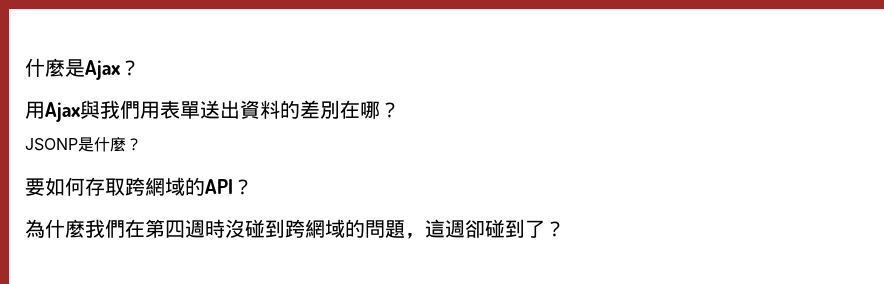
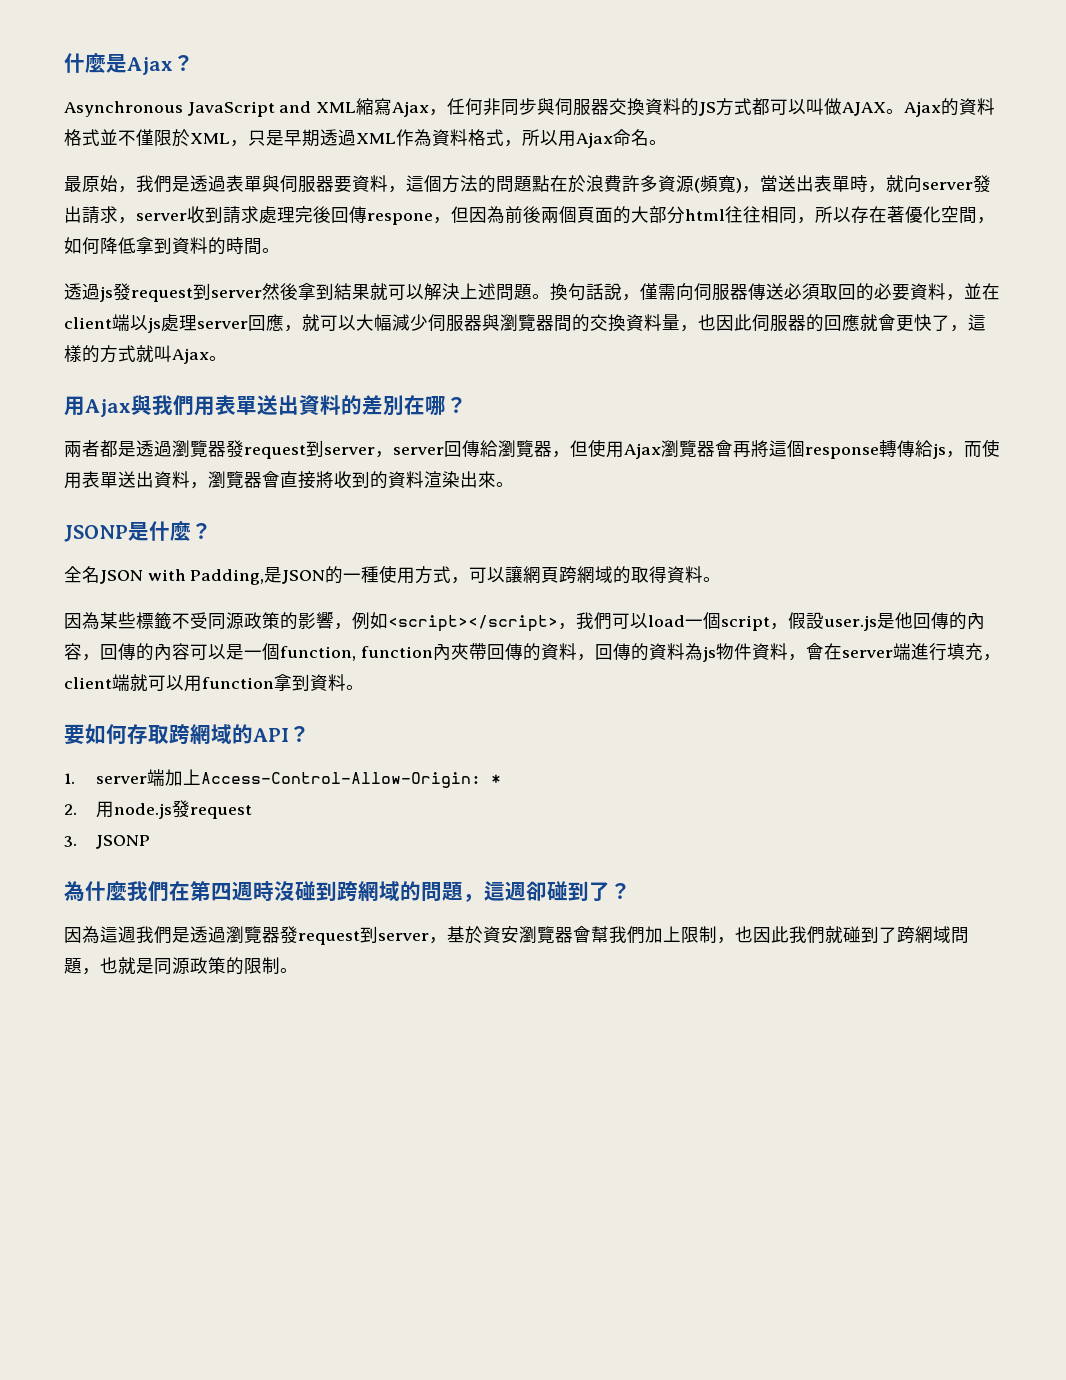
+ Asynchronous JavaScript and XML縮寫Ajax，任何非同步與伺服器交換資料的JS方式都可以叫做AJAX。Ajax的資料格式並不僅限於XML，只是早期透過XML作為資料格式，所以用Ajax命名。
+ 最原始，我們是透過表單與伺服器要資料，這個方法的問題點在於浪費許多資源(頻寬)，當送出表單時，就向server發出請求，server收到請求處理完後回傳respone，但因為前後兩個頁面的大部分html往往相同，所以存在著優化空間，如何降低拿到資料的時間。
+ 透過js發request到server然後拿到結果就可以解決上述問題。換句話說，僅需向伺服器傳送必須取回的必要資料，並在client端以js處理server回應，就可以大幅減少伺服器與瀏覽器間的交換資料量，也因此伺服器的回應就會更快了，這樣的方式就叫Ajax。
+ 兩者都是透過瀏覽器發request到server，server回傳給瀏覽器，但使用Ajax瀏覽器會再將這個response轉傳給js，而使用表單送出資料，瀏覽器會直接將收到的資料渲染出來。
  JSONP是什麼？
+ 全名JSON with Padding,是JSON的一種使用方式，可以讓網頁跨網域的取得資料。
+ 因為某些標籤不受同源政策的影響，例如<script></script>，我們可以load一個script，假設user.js是他回傳的內容，回傳的內容可以是一個function, function內夾帶回傳的資料，回傳的資料為js物件資料，會在server端進行填充，client端就可以用function拿到資料。
+ 1. server端加上Access-Control-Allow-Origin: *
+ 2.用node.js發request
+ 3. JSONP
+ 因為這週我們是透過瀏覽器發request到server，基於資安瀏覽器會幫我們加上限制，也因此我們就碰到了跨網域問題，也就是同源政策的限制。

